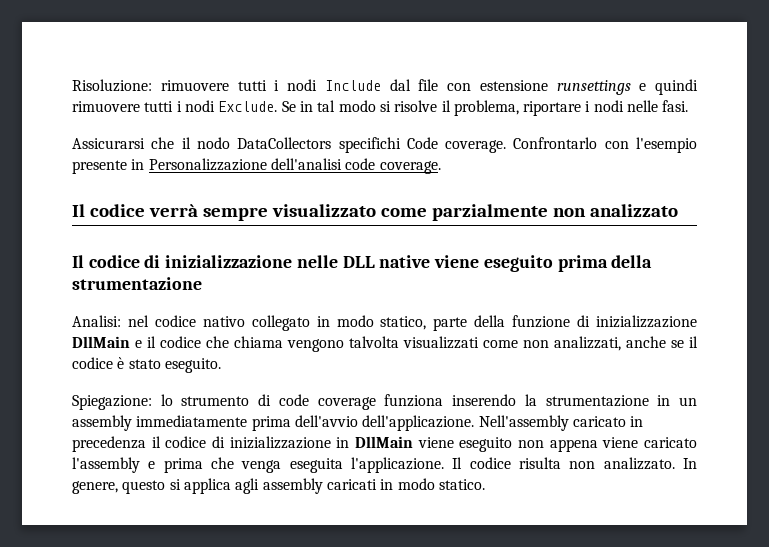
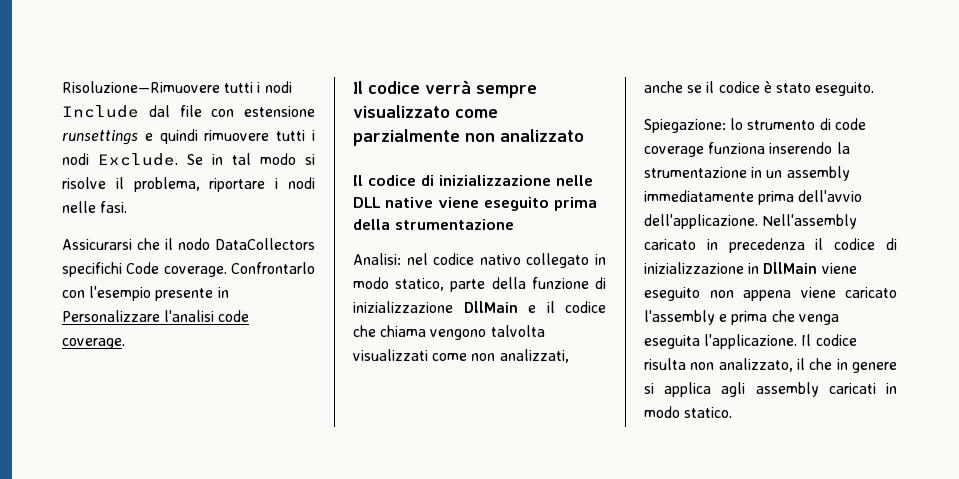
- Risoluzione: rimuovere tutti i nodi Include dal file con estensione runsettings e quindi rimuovere tutti i nodi Exclude.
+ Risoluzione—Rimuovere tutti i nodi Include dal file con estensione runsettings e quindi rimuovere tutti i nodi Exclude.
- Confrontarlo con l'esempio presente in Personalizzazione dell'analisi code coverage.
+ Confrontarlo con l'esempio presente in Personalizzare l'analisi code coverage.
- Il codice risulta non analizzato. In genere, questo si applica agli assembly caricati in modo statico.
+ Il codice risulta non analizzato, il che in genere si applica agli assembly caricati in modo statico.

